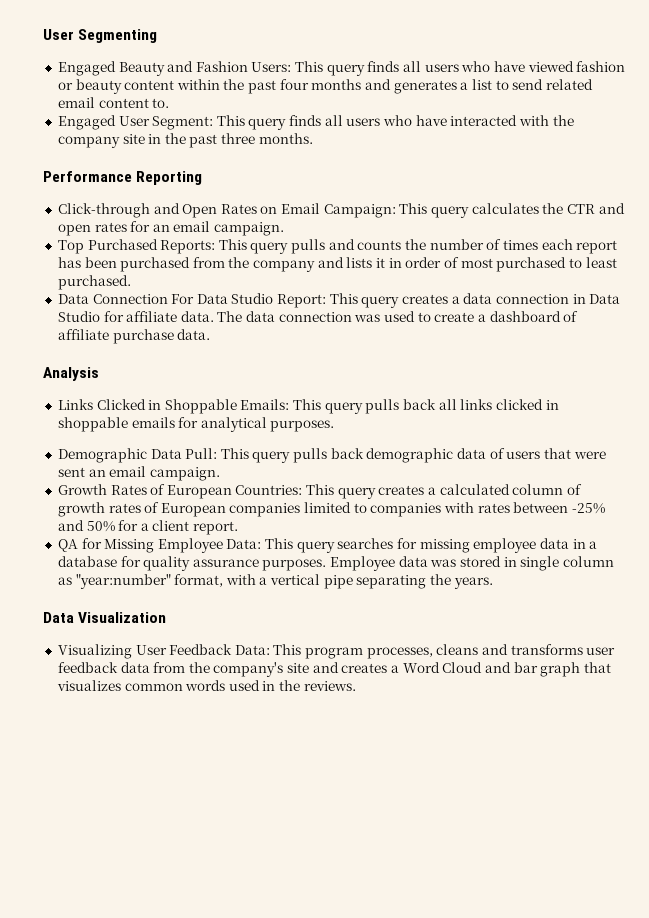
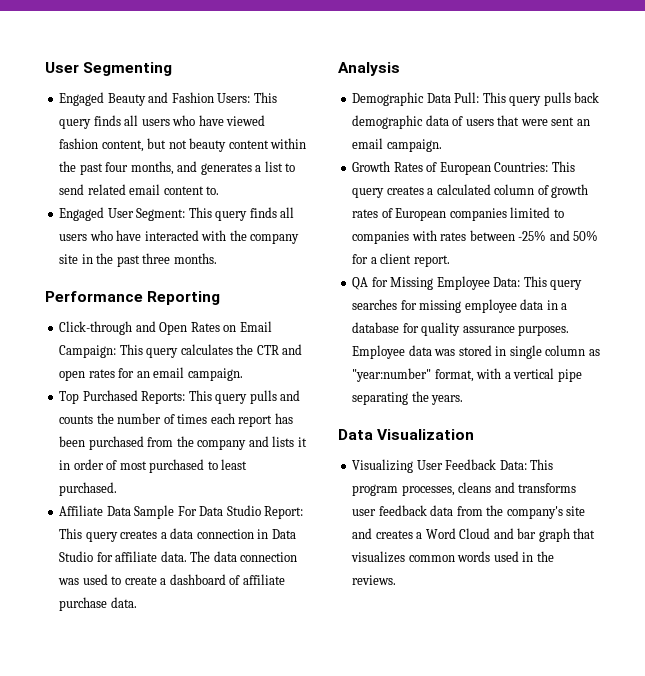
- Engaged Beauty and Fashion Users: This query finds all users who have viewed fashion or beauty content within the past four months and generates a list to send related email content to.
+ Engaged Beauty and Fashion Users: This query finds all users who have viewed fashion content, but not beauty content within the past four months, and generates a list to send related email content to.
- Data Connection For Data Studio Report: This query creates a data connection in Data Studio for affiliate data.
+ Affiliate Data Sample For Data Studio Report: This query creates a data connection in Data Studio for affiliate data.
- Links Clicked in Shoppable Emails: This query pulls back all links clicked in shoppable emails for analytical purposes.

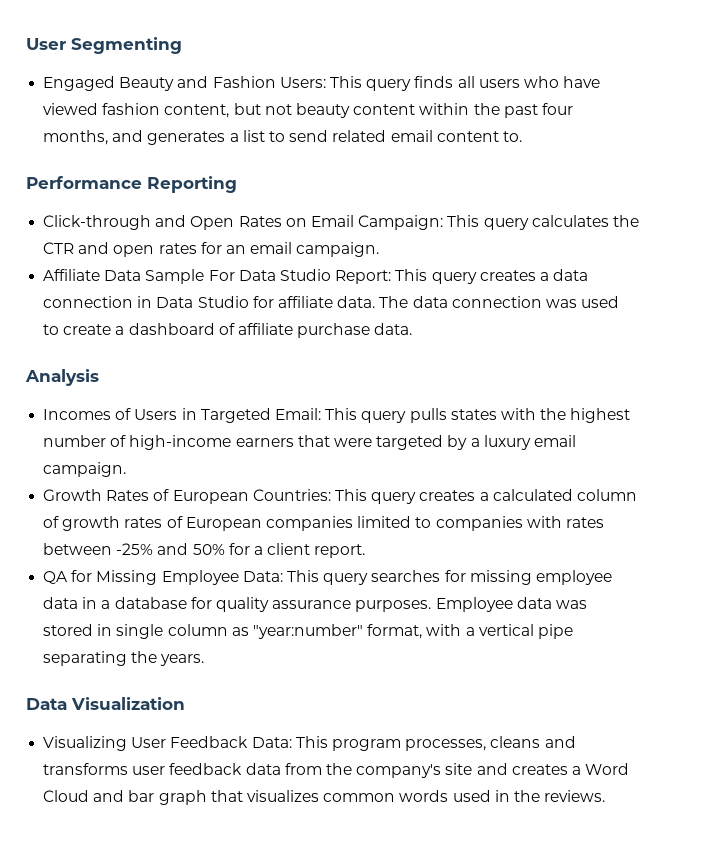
- Engaged User Segment: This query finds all users who have interacted with the company site in the past three months.
- Top Purchased Reports: This query pulls and counts the number of times each report has been purchased from the company and lists it in order of most purchased to least purchased.
- Demographic Data Pull: This query pulls back demographic data of users that were sent an email campaign.
+ Incomes of Users in Targeted Email: This query pulls states with the highest number of high-income earners that were targeted by a luxury email campaign.

